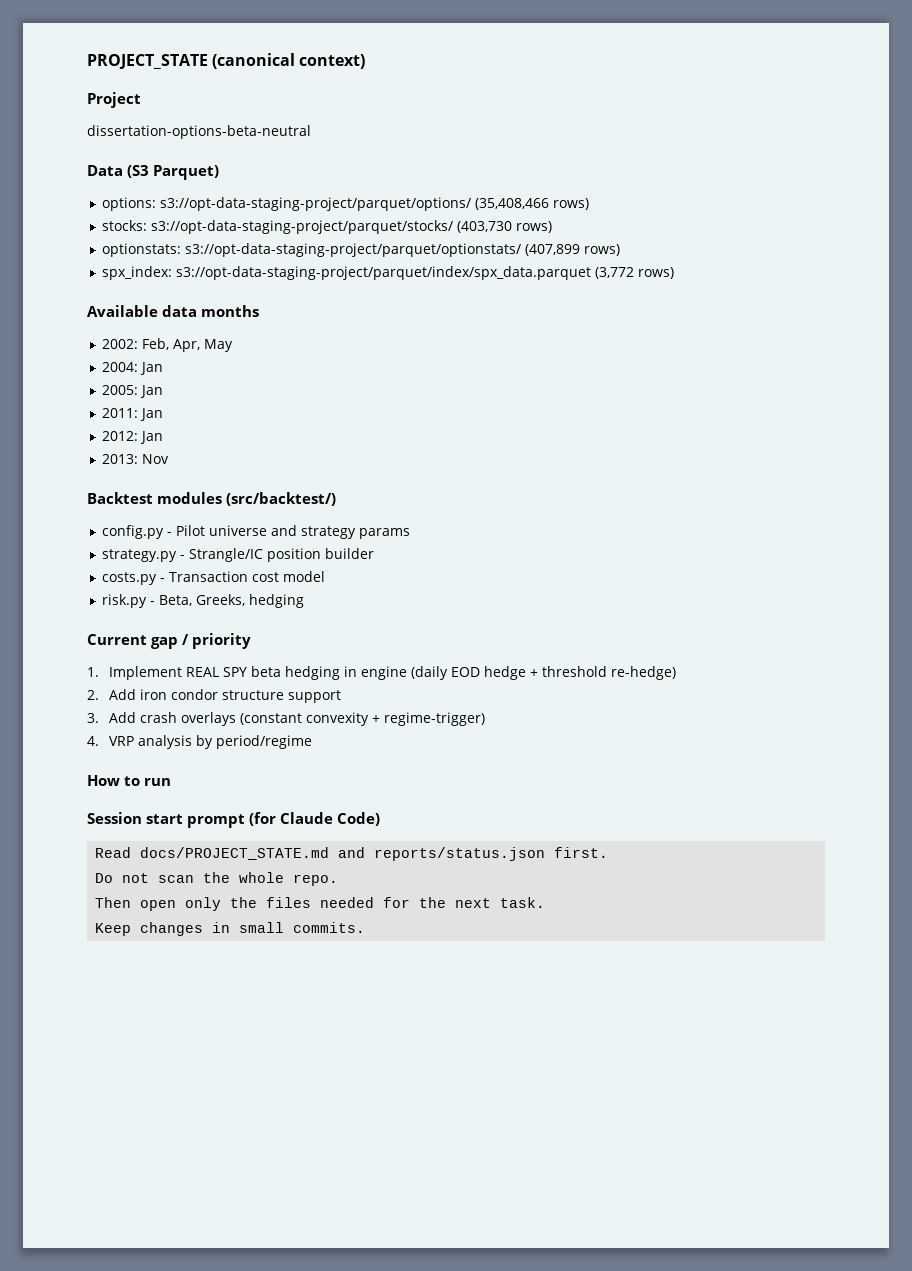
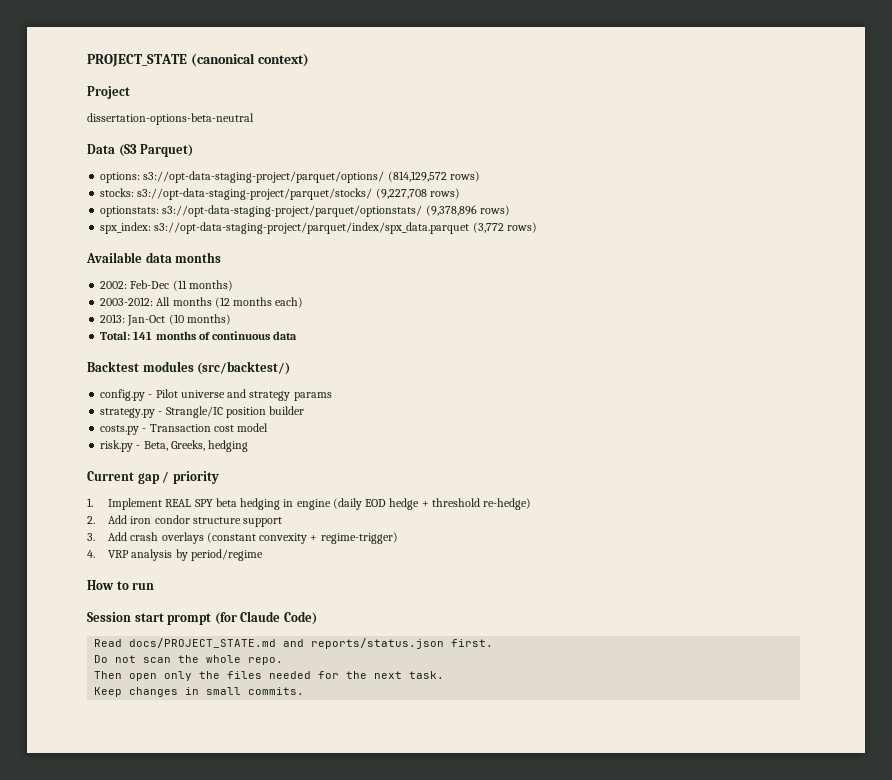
- options: s3://opt-data-staging-project/parquet/options/ (35,408,466 rows)
+ options: s3://opt-data-staging-project/parquet/options/ (814,129,572 rows)
- stocks: s3://opt-data-staging-project/parquet/stocks/ (403,730 rows)
+ stocks: s3://opt-data-staging-project/parquet/stocks/ (9,227,708 rows)
- optionstats: s3://opt-data-staging-project/parquet/optionstats/ (407,899 rows)
+ optionstats: s3://opt-data-staging-project/parquet/optionstats/ (9,378,896 rows)
- 2002: Feb, Apr, May
- 2004: Jan
- 2005: Jan
- 2011: Jan
- 2012: Jan
- 2013: Nov
+ 2002: Feb-Dec (11 months)
+ 2003-2012: All months (12 months each)
+ 2013: Jan-Oct (10 months)
+ Total: 141 months of continuous data

